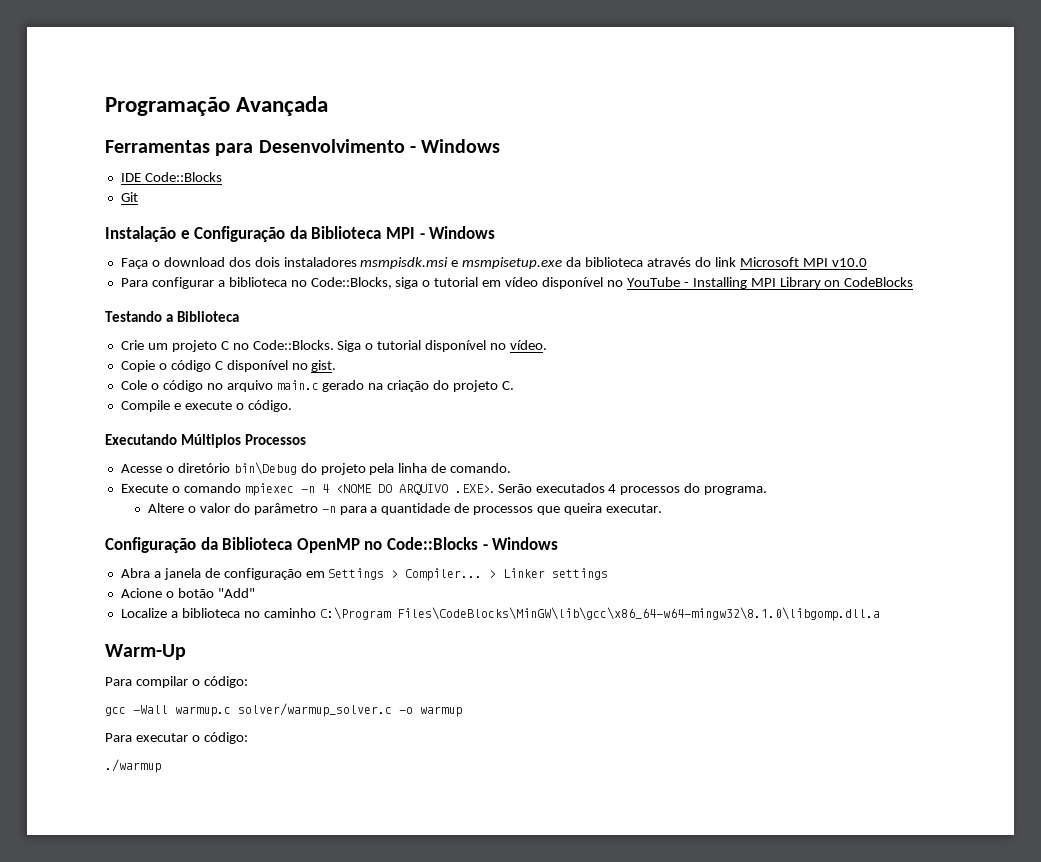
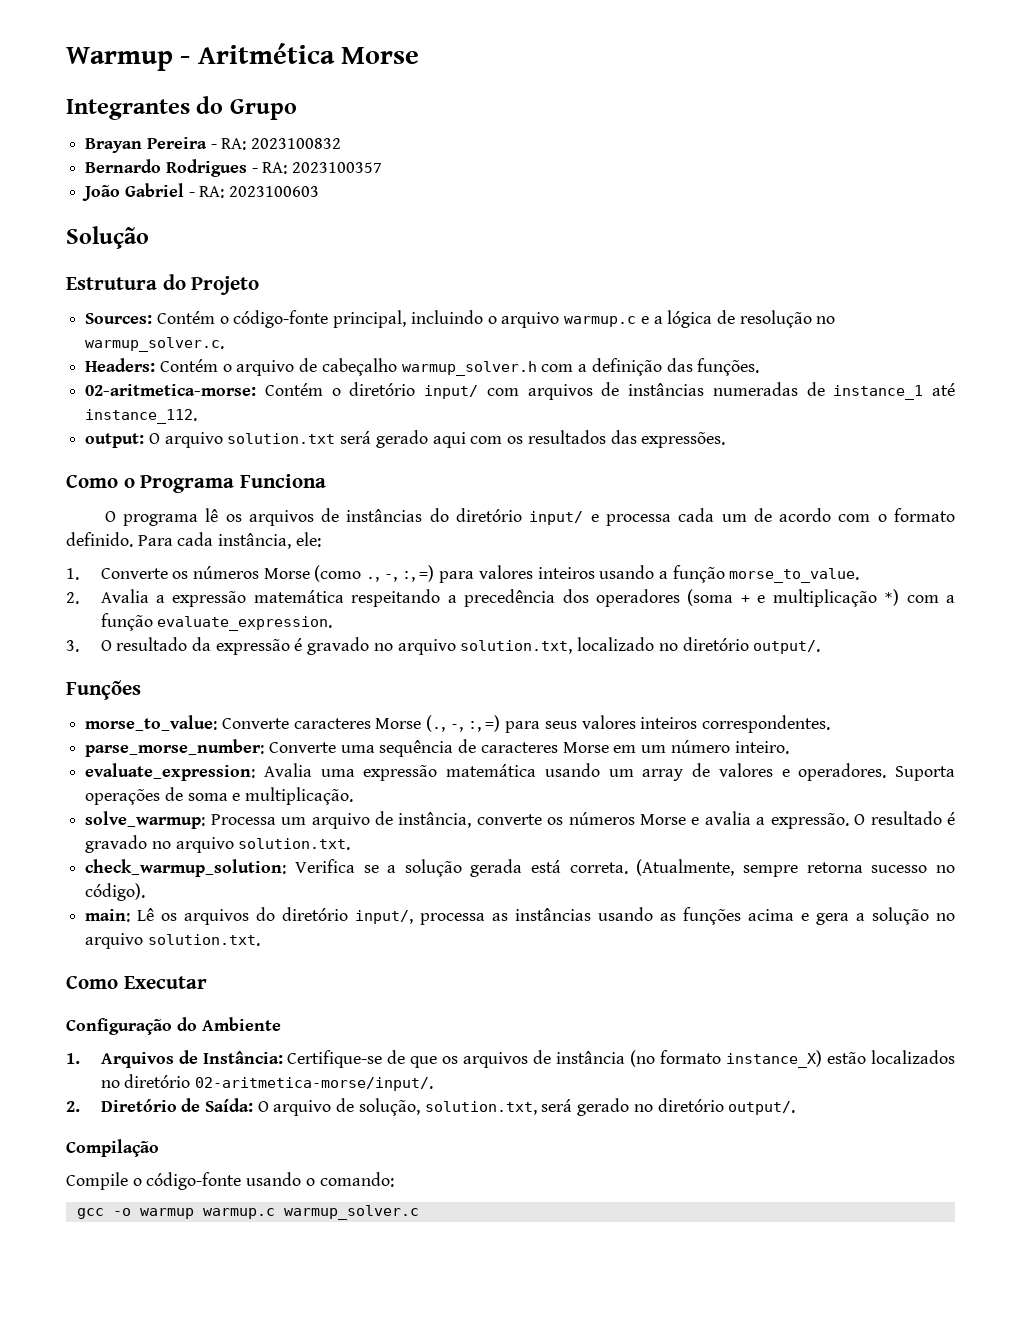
- Programação Avançada
- Ferramentas para Desenvolvimento - Windows
- IDE Code::Blocks
- Git
- Instalação e Configuração da Biblioteca MPI - Windows
- Faça o download dos dois instaladores msmpisdk.msi e msmpisetup.exe da biblioteca através do link Microsoft MPI v10.0
- Para configurar a biblioteca no Code::Blocks, siga o tutorial em vídeo disponível no YouTube - Installing MPI Library on CodeBlocks
- Testando a Biblioteca
- Crie um projeto C no Code::Blocks. Siga o tutorial disponível no vídeo.
- Copie o código C disponível no gist.
- Cole o código no arquivo main.c gerado na criação do projeto C.
- Compile e execute o código.
- Executando Múltiplos Processos
- Acesse o diretório bin\Debug do projeto pela linha de comando.
- Execute o comando mpiexec -n 4 <NOME DO ARQUIVO .EXE>. Serão executados 4 processos do programa.
- Altere o valor do parâmetro -n para a quantidade de processos que queira executar.
- Configuração da Biblioteca OpenMP no Code::Blocks - Windows
- Abra a janela de configuração em Settings > Compiler... > Linker settings
- Acione o botão "Add"
- Localize a biblioteca no caminho C:\Program Files\CodeBlocks\MinGW\lib\gcc\x86_64-w64-mingw32\8.1.0\libgomp.dll.a
- Warm-Up
- Para compilar o código:
- gcc -Wall warmup.c solver/warmup_solver.c -o warmup
- Para executar o código:
- ./warmup
+ Warmup - Aritmética Morse
+ Integrantes do Grupo
+ Brayan Pereira - RA: 2023100832
+ Bernardo Rodrigues - RA: 2023100357
+ João Gabriel - RA: 2023100603
+ Solução
+ Estrutura do Projeto
+ Sources: Contém o código-fonte principal, incluindo o arquivo warmup.c e a lógica de resolução no warmup_solver.c.
+ Headers: Contém o arquivo de cabeçalho warmup_solver.h com a definição das funções.
+ 02-aritmetica-morse: Contém o diretório input/ com arquivos de instâncias numeradas de instance_1 até instance_112.
+ output: O arquivo solution.txt será gerado aqui com os resultados das expressões.
+ Como o Programa Funciona
+ O programa lê os arquivos de instâncias do diretório input/ e processa cada um de acordo com o formato definido. Para cada instância, ele:
+ 1. Converte os números Morse (como ., -, :, =) para valores inteiros usando a função morse_to_value.
+ 2. Avalia a expressão matemática respeitando a precedência dos operadores (soma + e multiplicação *) com a função evaluate_expression.
+ 3. O resultado da expressão é gravado no arquivo solution.txt, localizado no diretório output/.
+ Funções
+ morse_to_value: Converte caracteres Morse (., -, :, =) para seus valores inteiros correspondentes.
+ parse_morse_number: Converte uma sequência de caracteres Morse em um número inteiro.
+ evaluate_expression: Avalia uma expressão matemática usando um array de valores e operadores. Suporta operações de soma e multiplicação.
+ solve_warmup: Processa um arquivo de instância, converte os números Morse e avalia a expressão. O resultado é gravado no arquivo solution.txt.
+ check_warmup_solution: Verifica se a solução gerada está correta. (Atualmente, sempre retorna sucesso no código).
+ main: Lê os arquivos do diretório input/, processa as instâncias usando as funções acima e gera a solução no arquivo solution.txt.
+ Como Executar
+ Configuração do Ambiente
+ 1. Arquivos de Instância: Certifique-se de que os arquivos de instância (no formato instance_X) estão localizados no diretório 02-aritmetica-morse/input/.
+ 2. Diretório de Saída: O arquivo de solução, solution.txt, será gerado no diretório output/.
+ Compilação
+ Compile o código-fonte usando o comando:
+ gcc -o warmup warmup.c warmup_solver.c

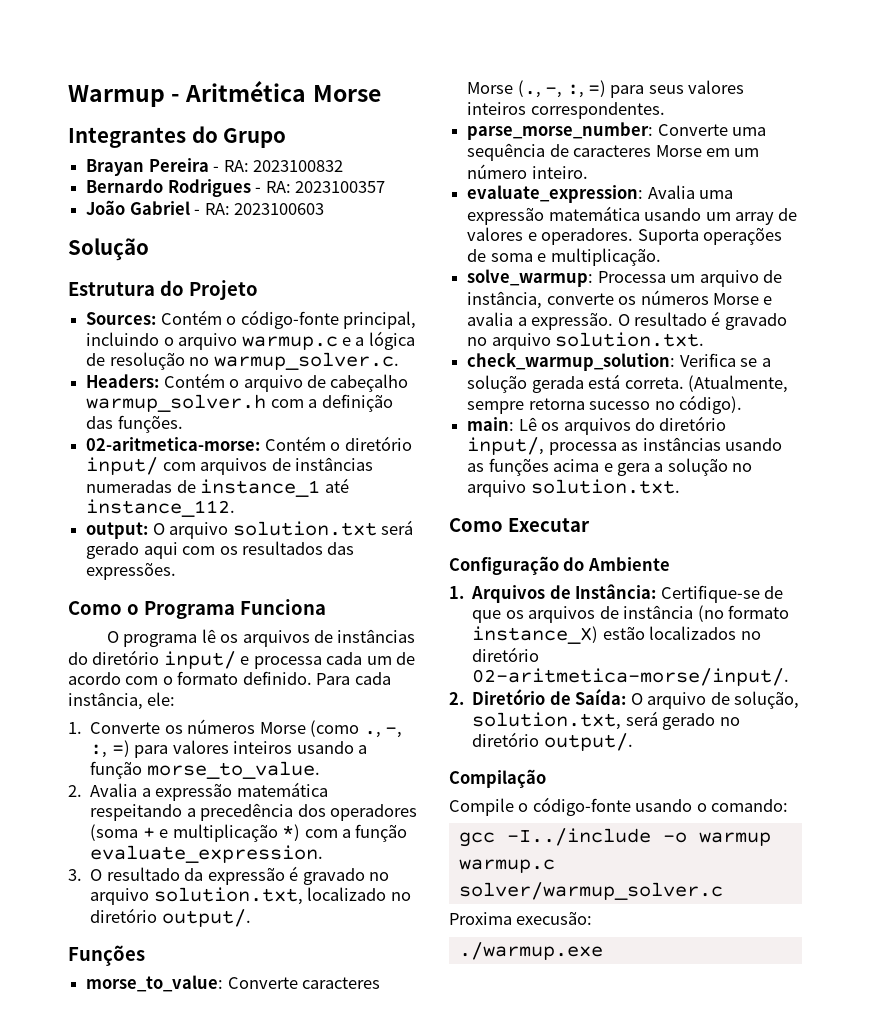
- gcc -o warmup warmup.c warmup_solver.c
+ gcc -I../include -o warmup warmup.c solver/warmup_solver.c
+ Proxima execusão:
+ ./warmup.exe

